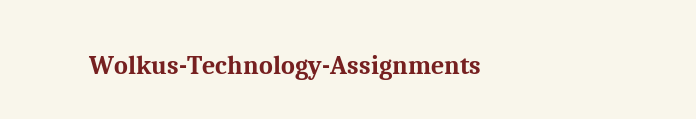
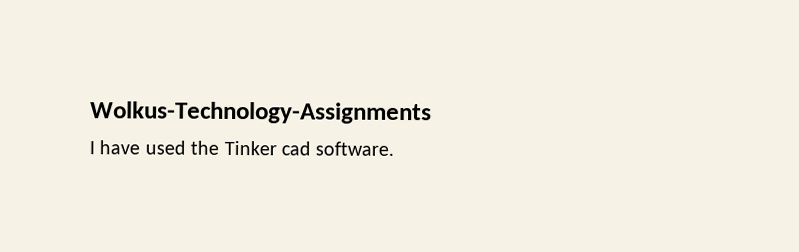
+ I have used the Tinker cad software.

